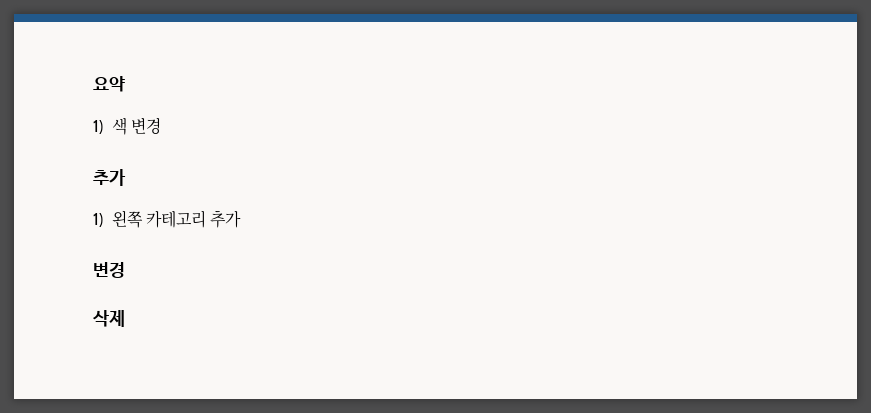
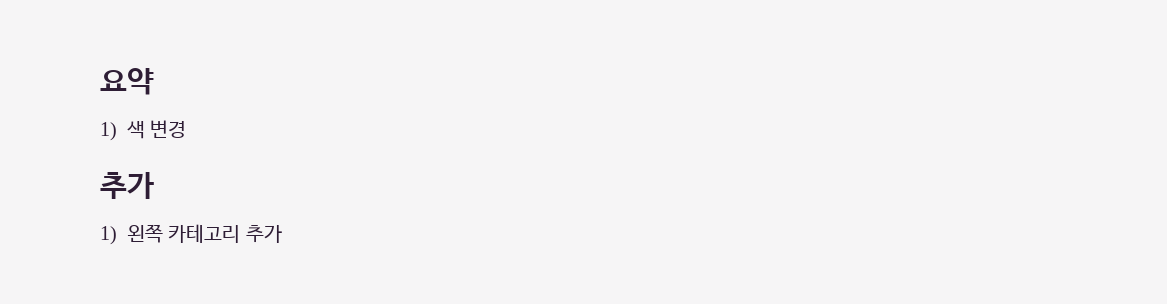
  1) 왼쪽 카테고리 추가
- 변경
- 삭제

